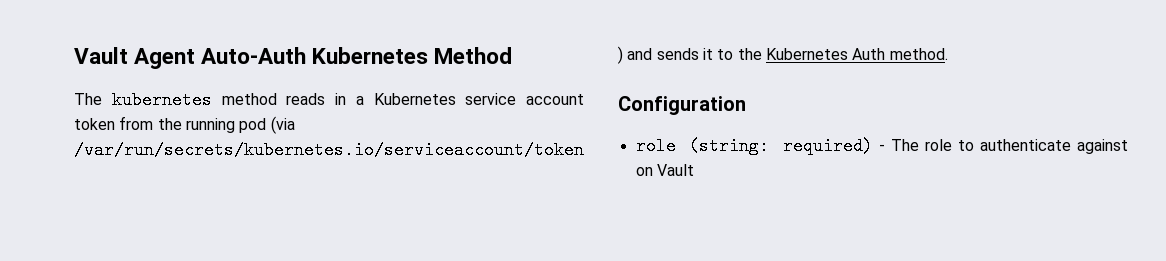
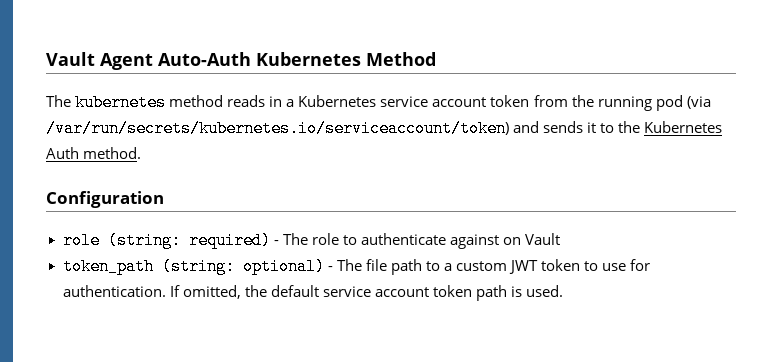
+ token_path (string: optional) - The file path to a custom JWT token to use for authentication. If omitted, the default service account token path is used.

